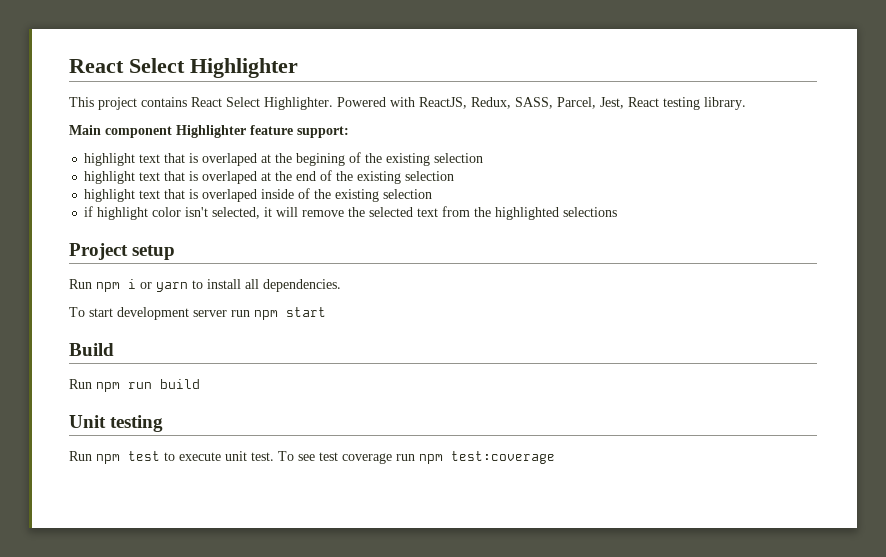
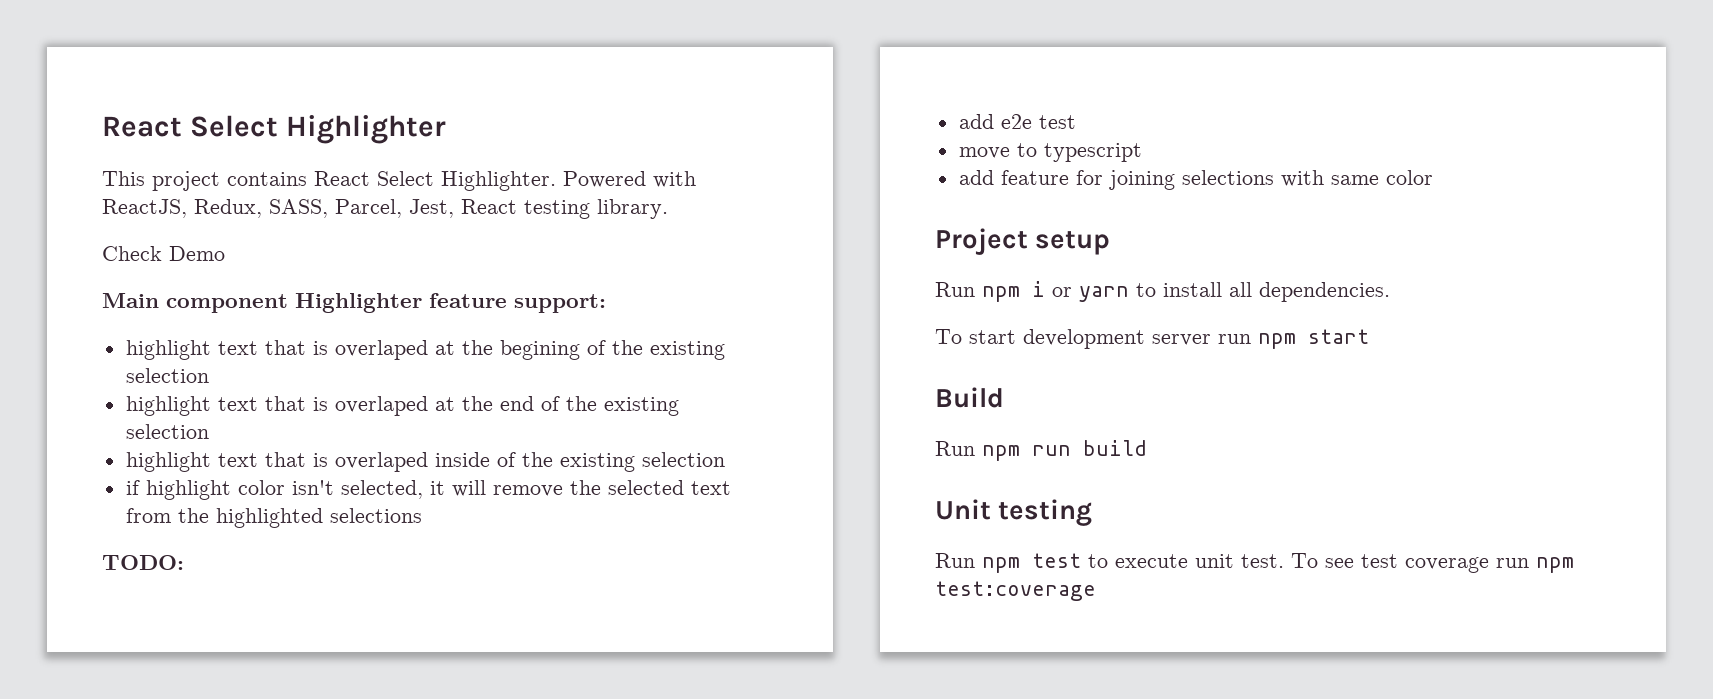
+ Check Demo
+ TODO:
+ add e2e test
+ move to typescript
+ add feature for joining selections with same color

